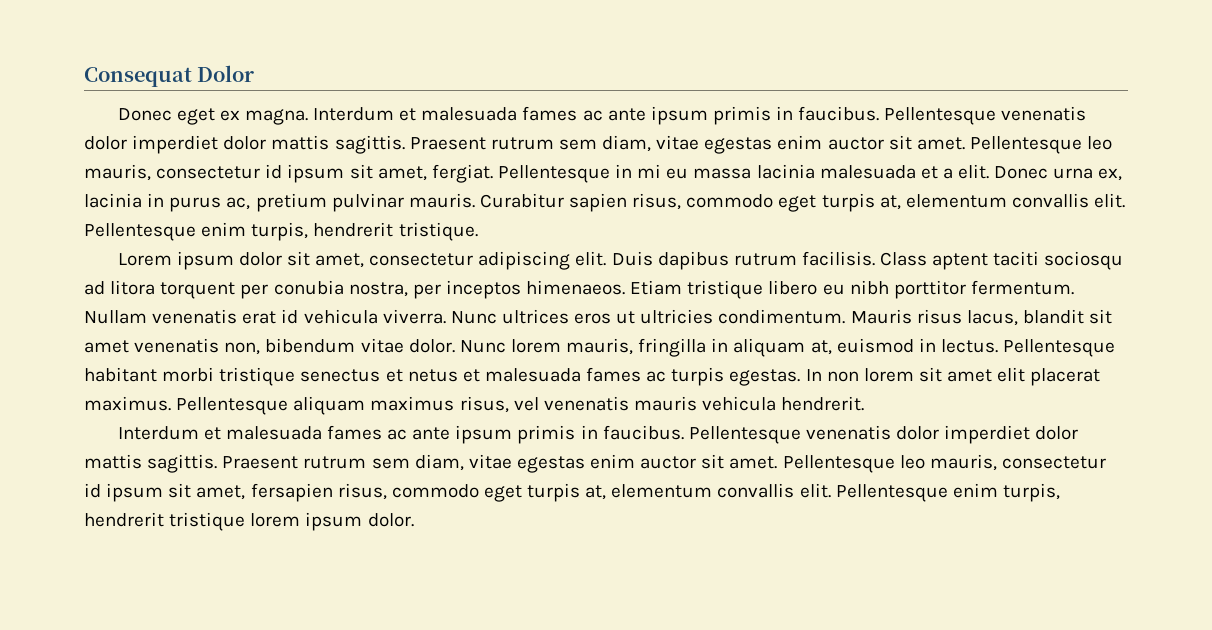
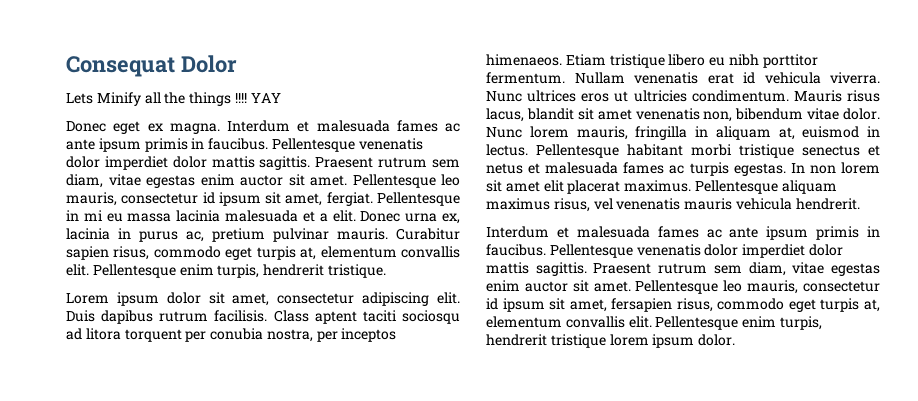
+ Lets Minify all the things !!!! YAY

